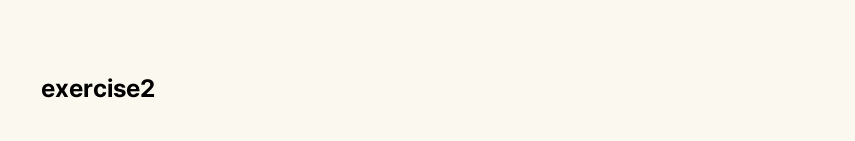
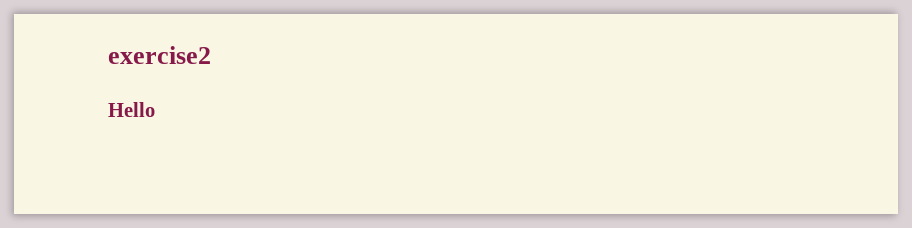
+ Hello

